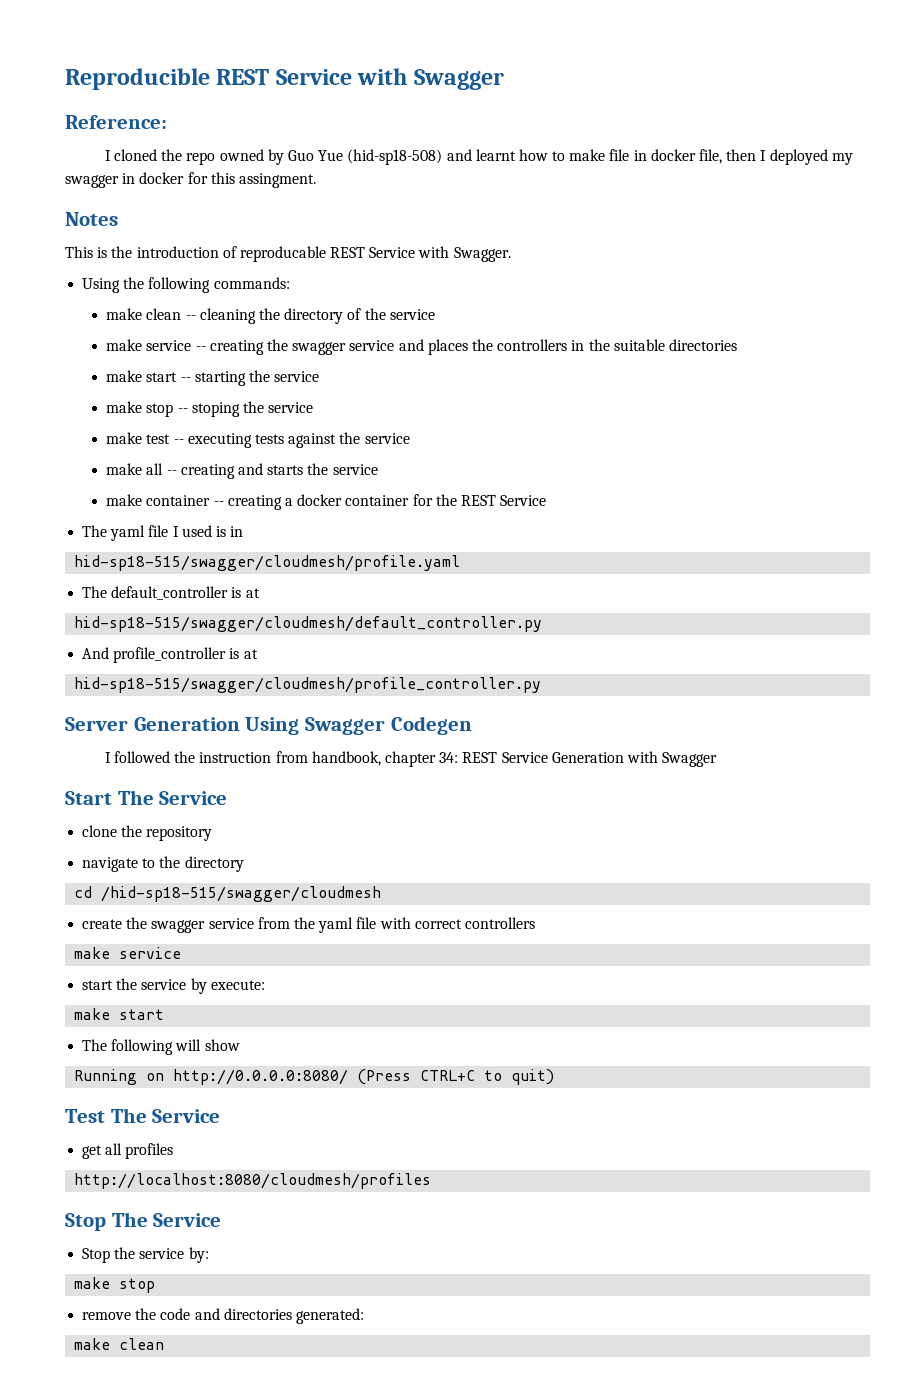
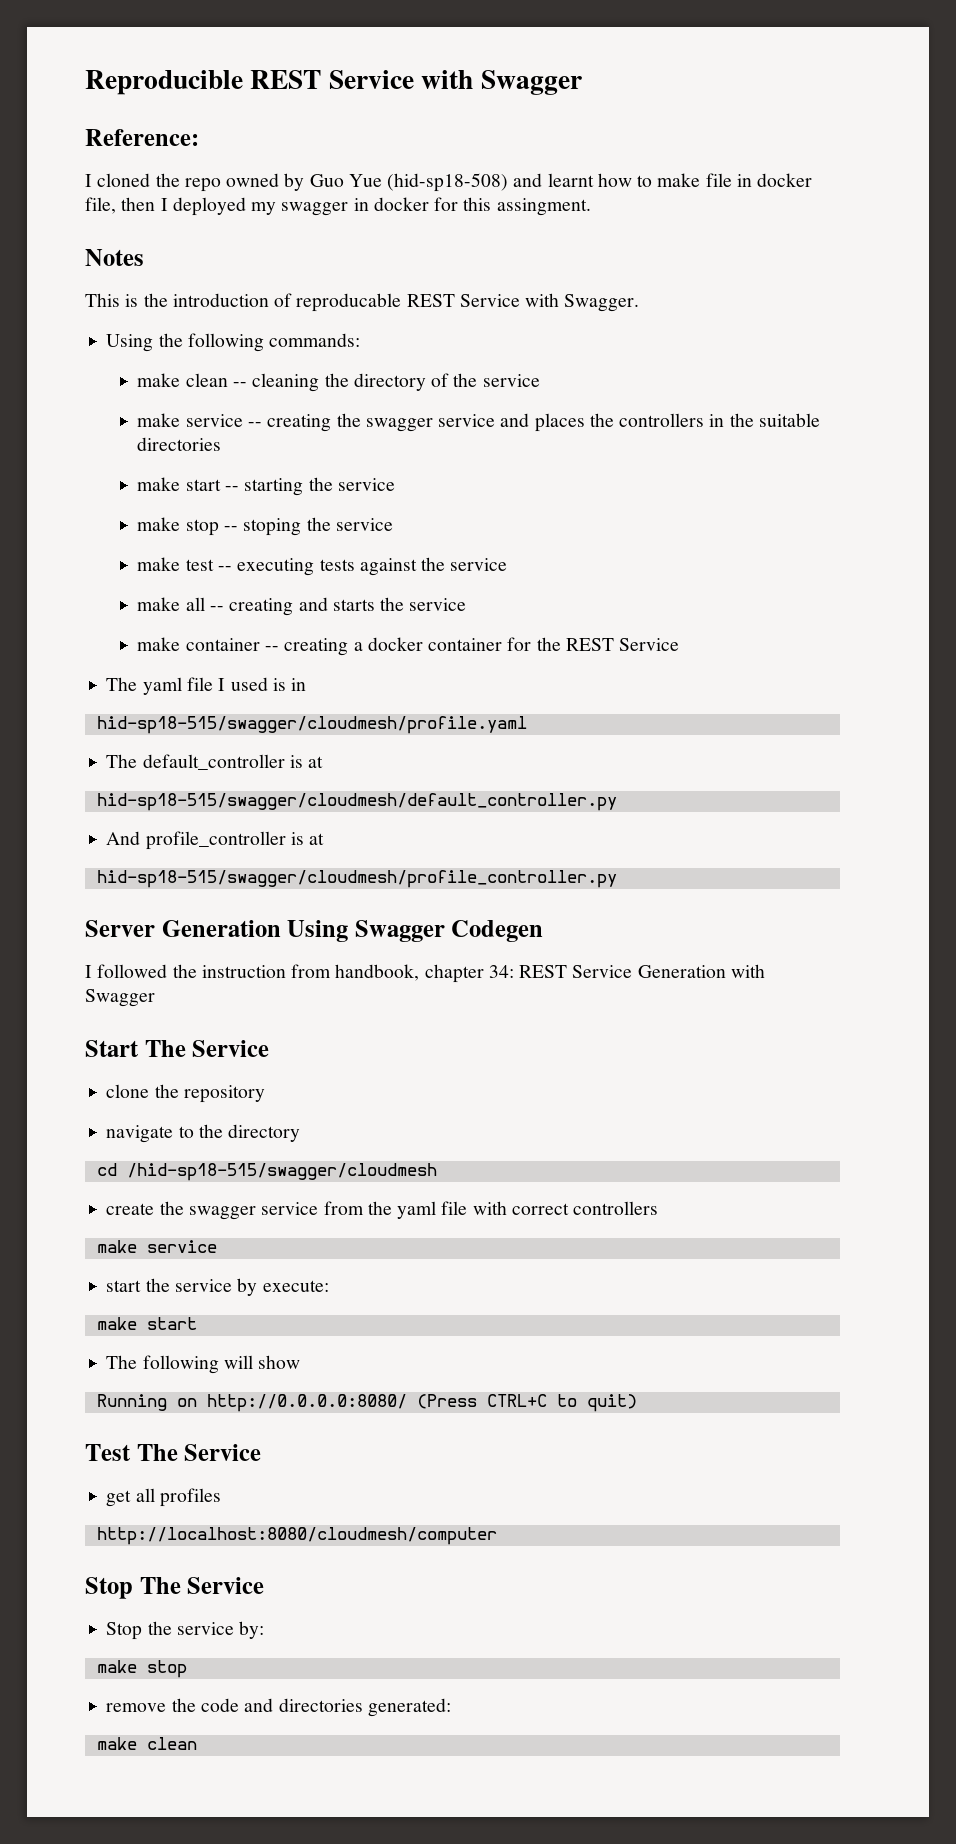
- http://localhost:8080/cloudmesh/profiles
+ http://localhost:8080/cloudmesh/computer

